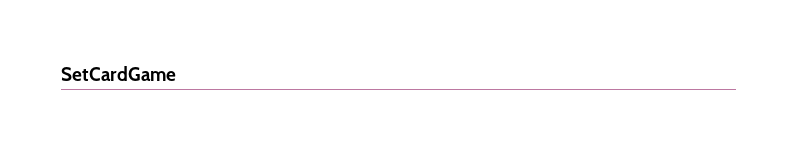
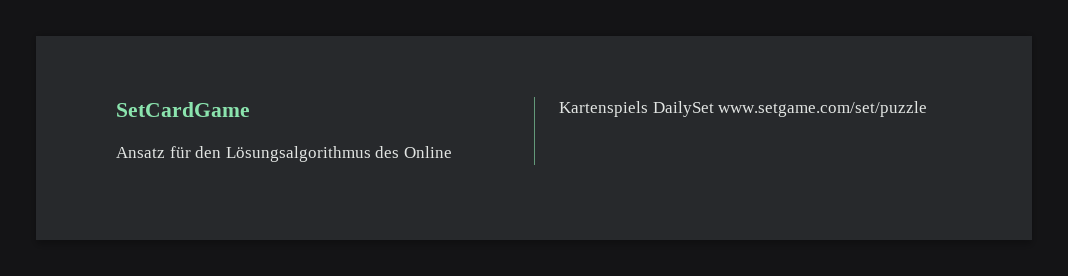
+ Ansatz für den Lösungsalgorithmus des Online Kartenspiels DailySet www.setgame.com/set/puzzle

